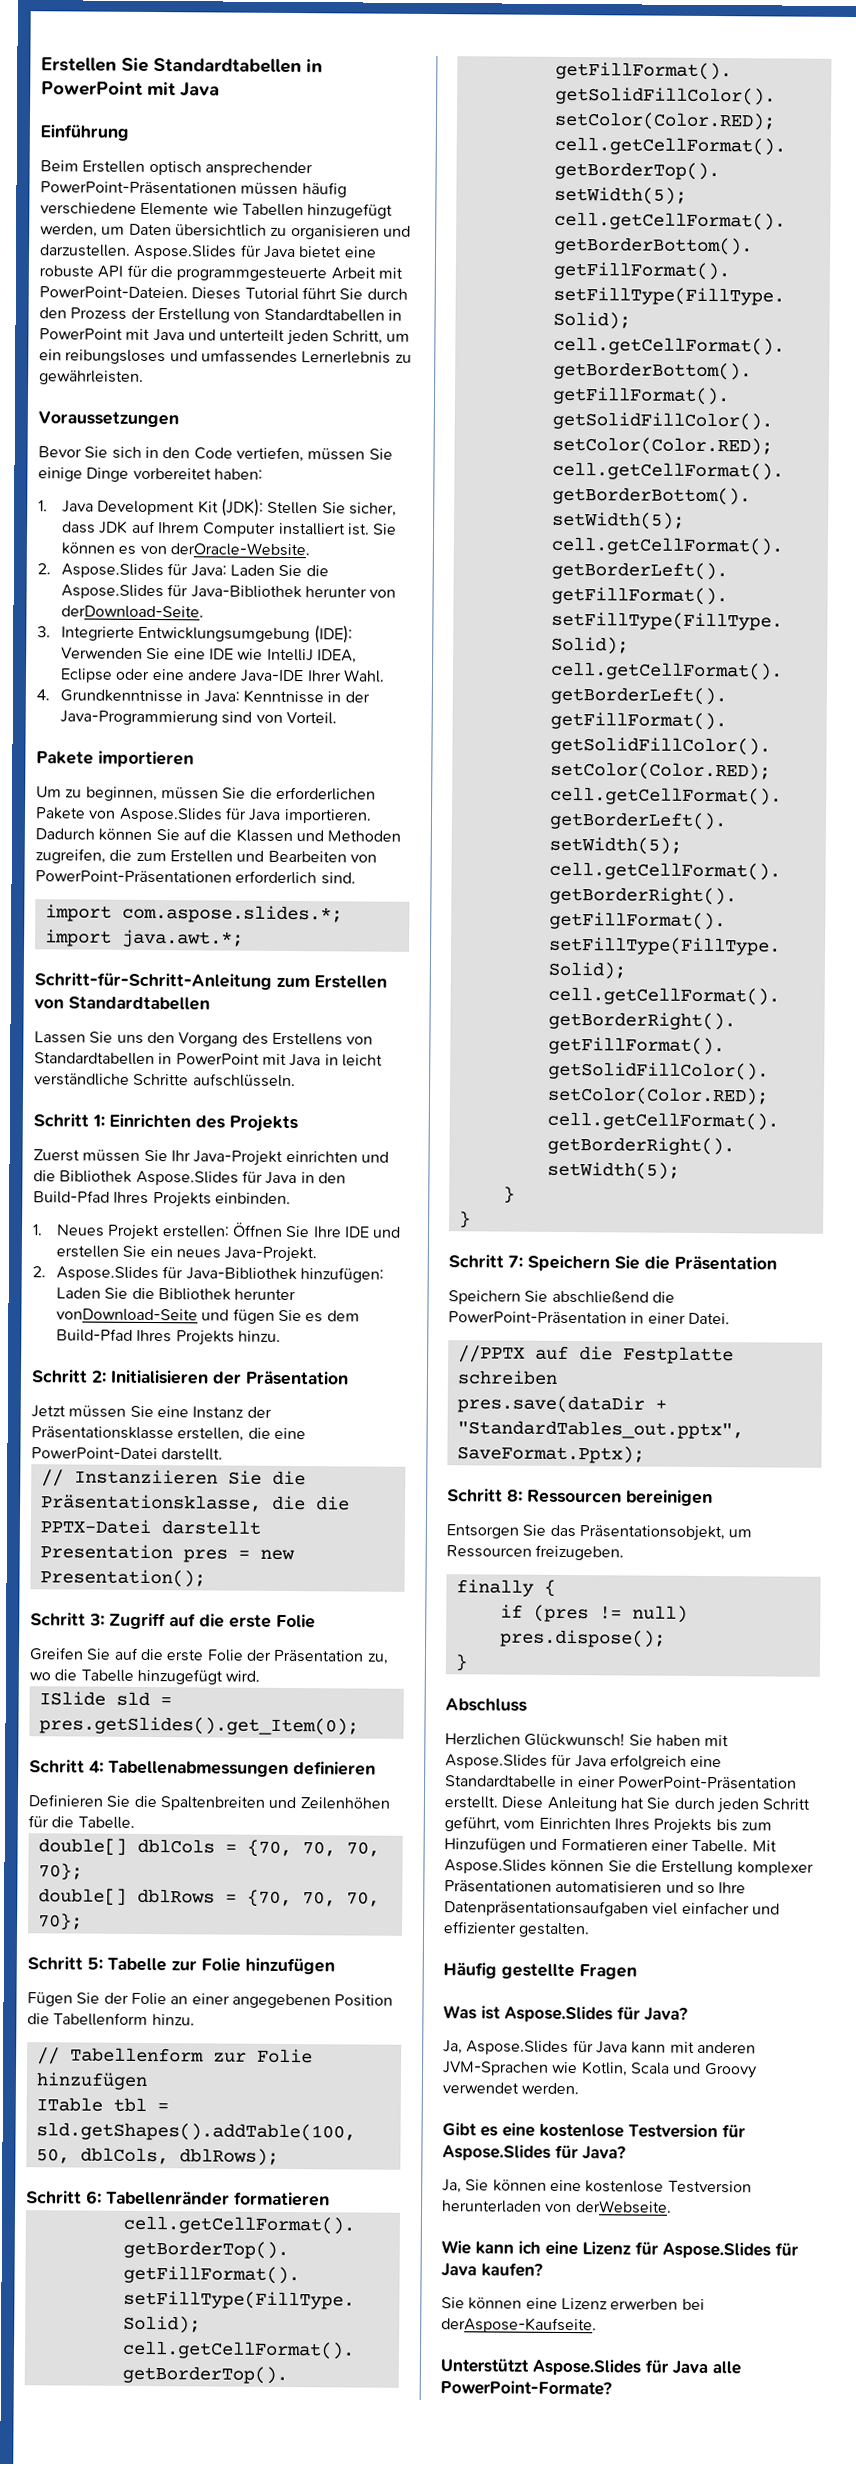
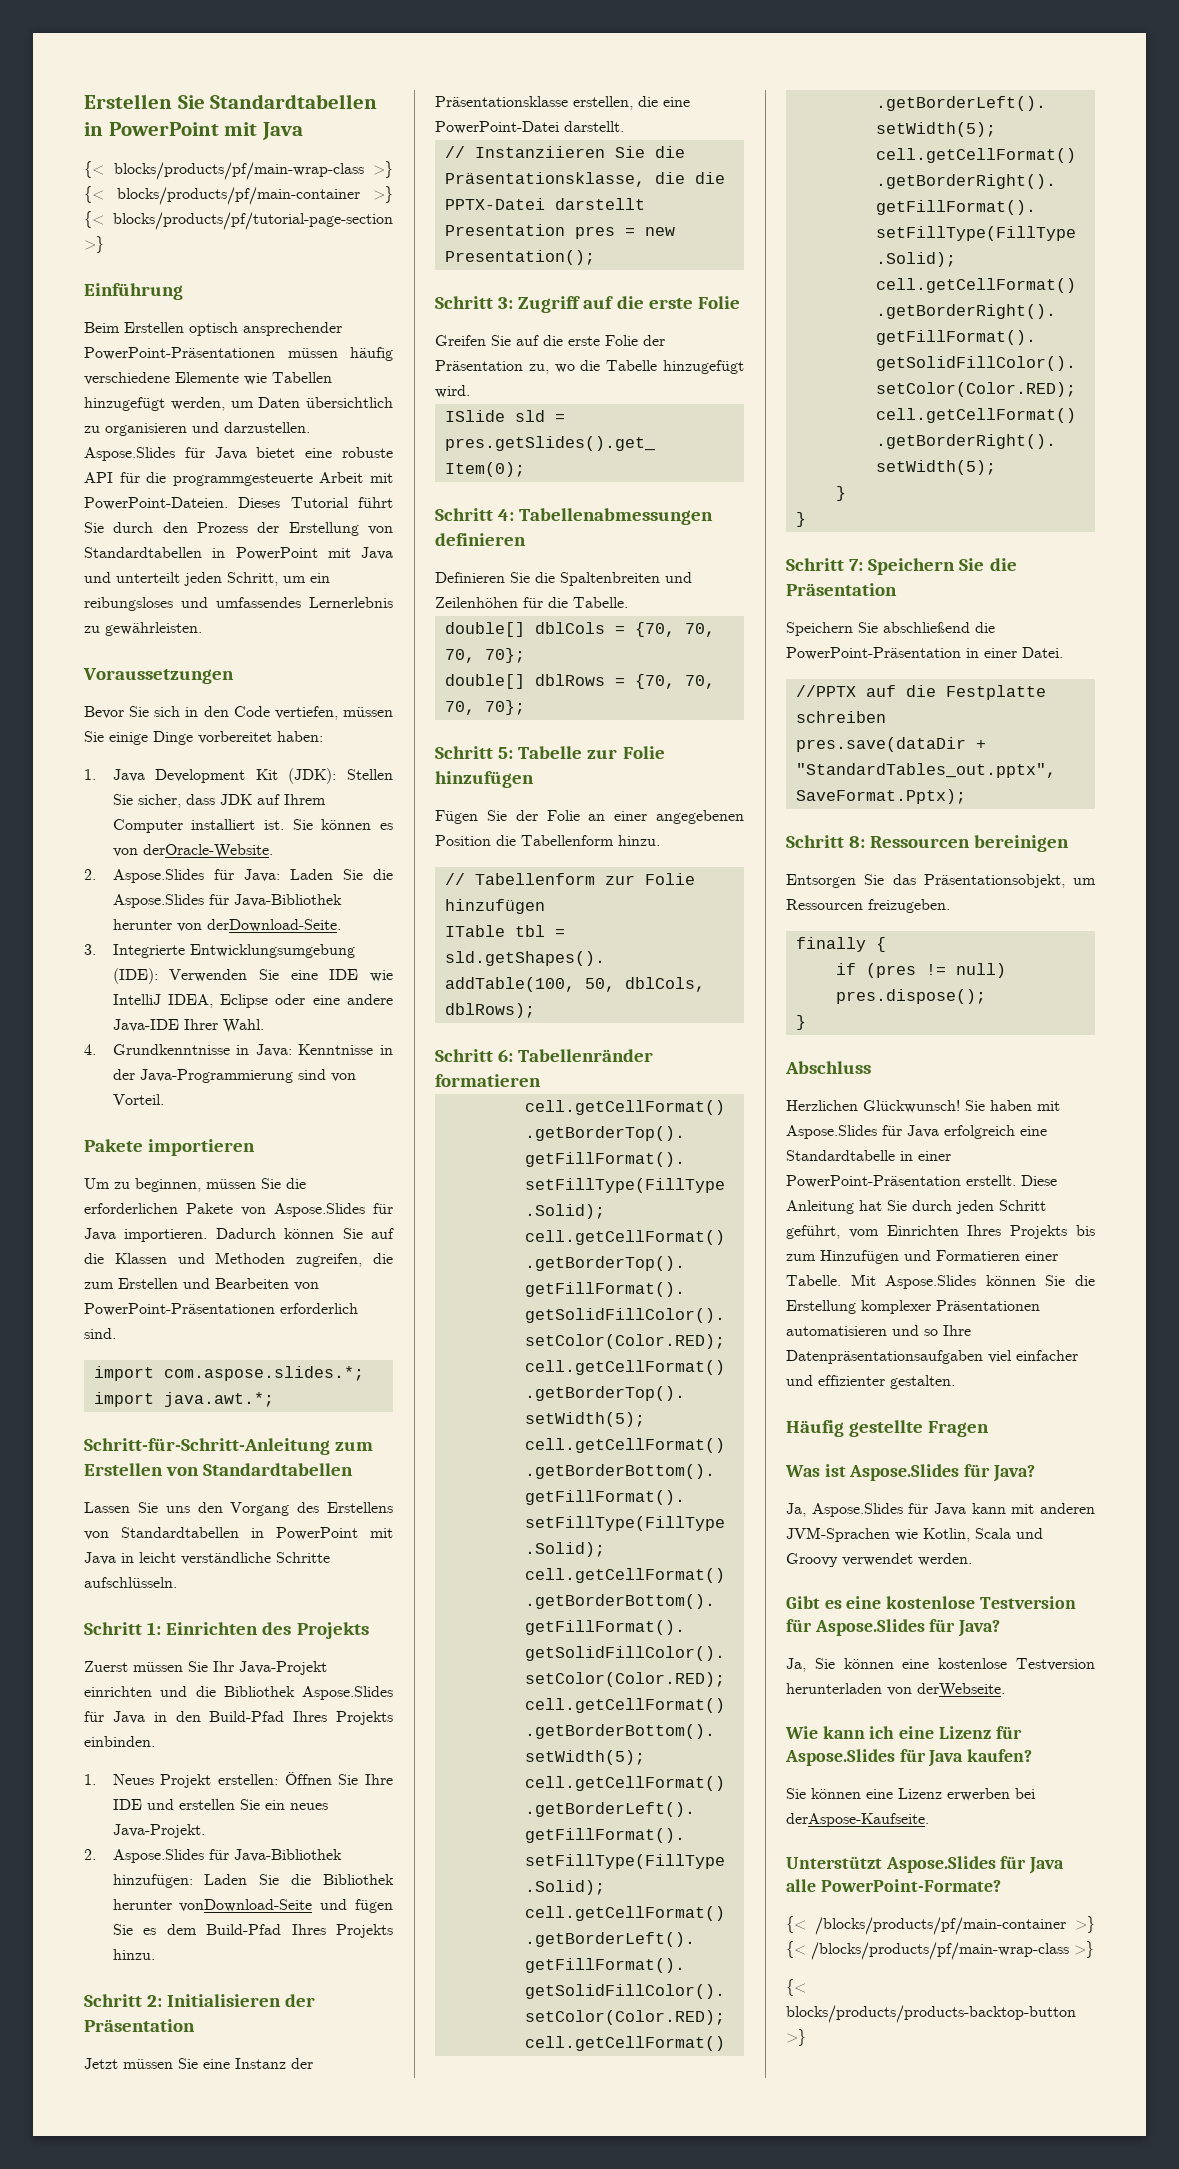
+ {< blocks/products/pf/main-wrap-class >} {< blocks/products/pf/main-container >} {< blocks/products/pf/tutorial-page-section >}
+ {< /blocks/products/pf/main-container >} {< /blocks/products/pf/main-wrap-class >}
+ {< blocks/products/products-backtop-button >}

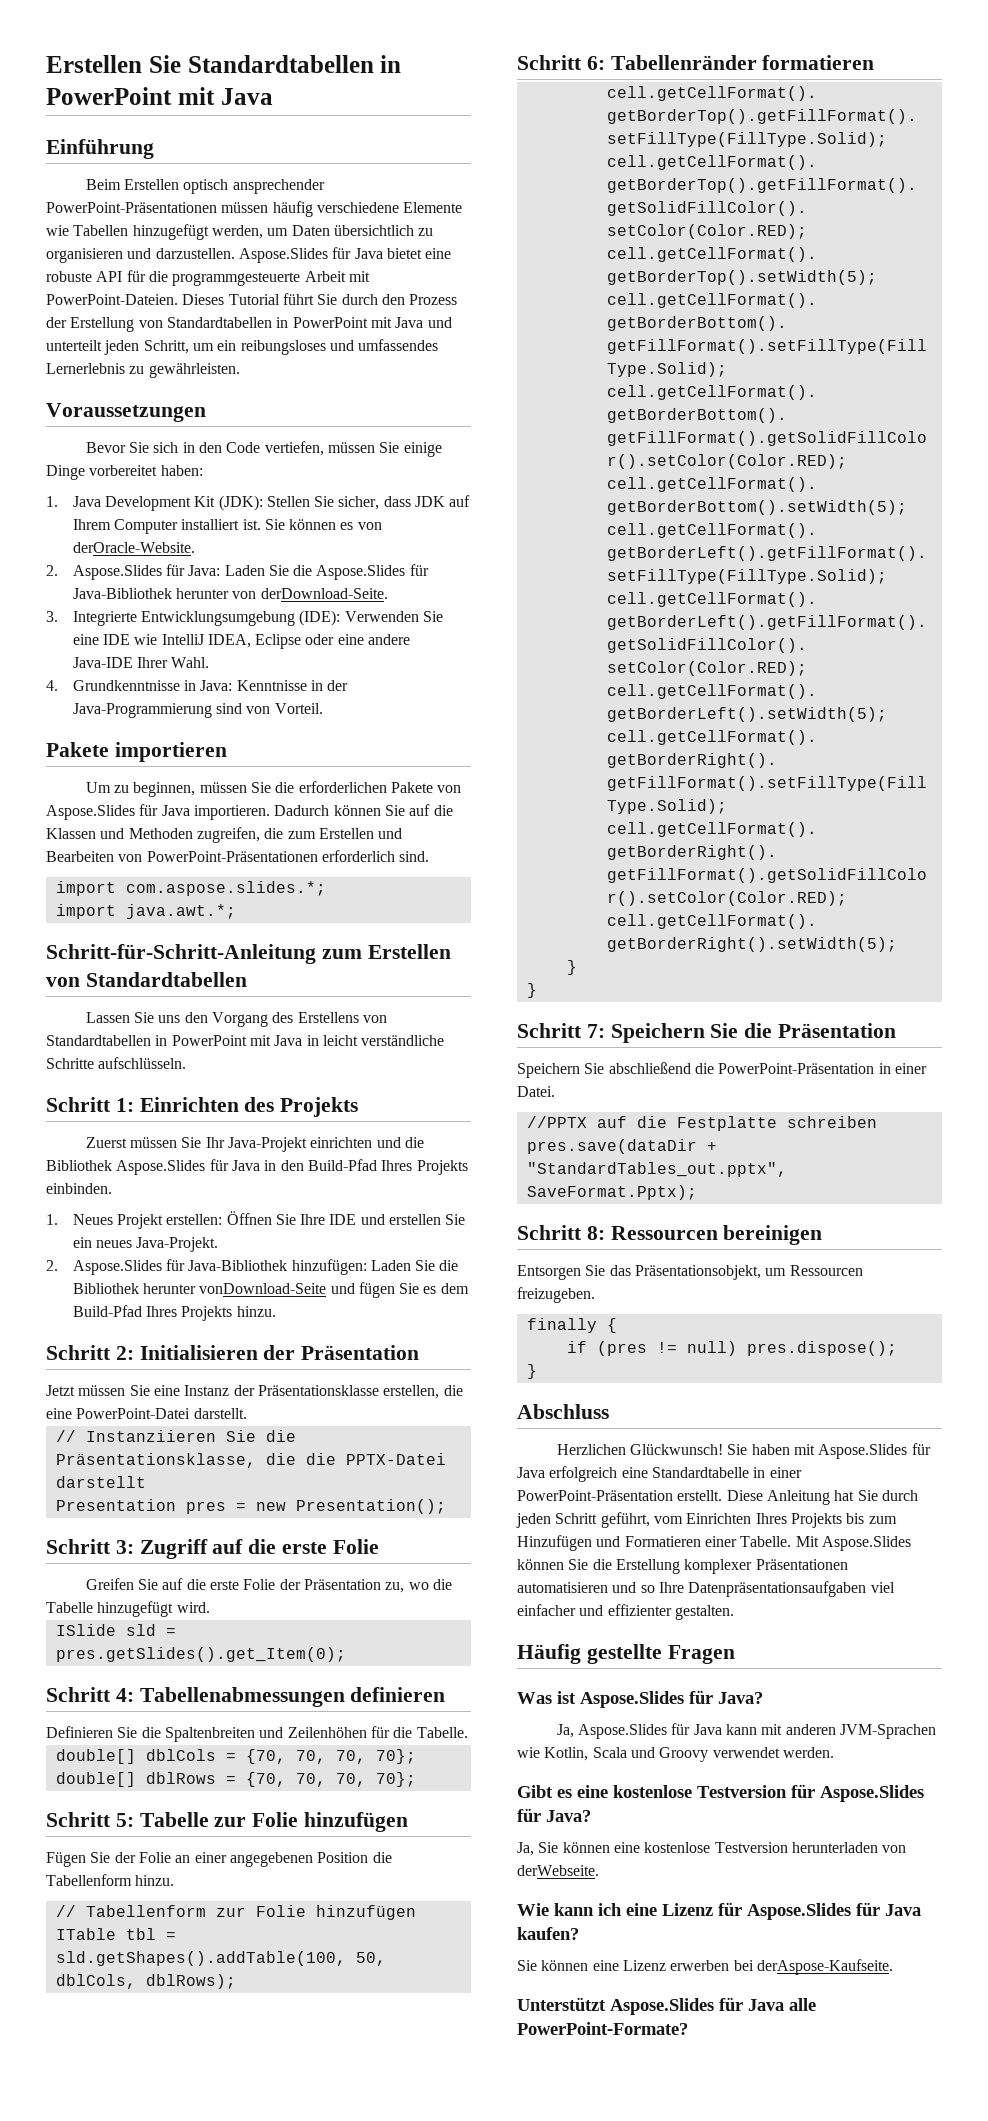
- {< blocks/products/pf/main-wrap-class >} {< blocks/products/pf/main-container >} {< blocks/products/pf/tutorial-page-section >}
- {< /blocks/products/pf/main-container >} {< /blocks/products/pf/main-wrap-class >}
- {< blocks/products/products-backtop-button >}

